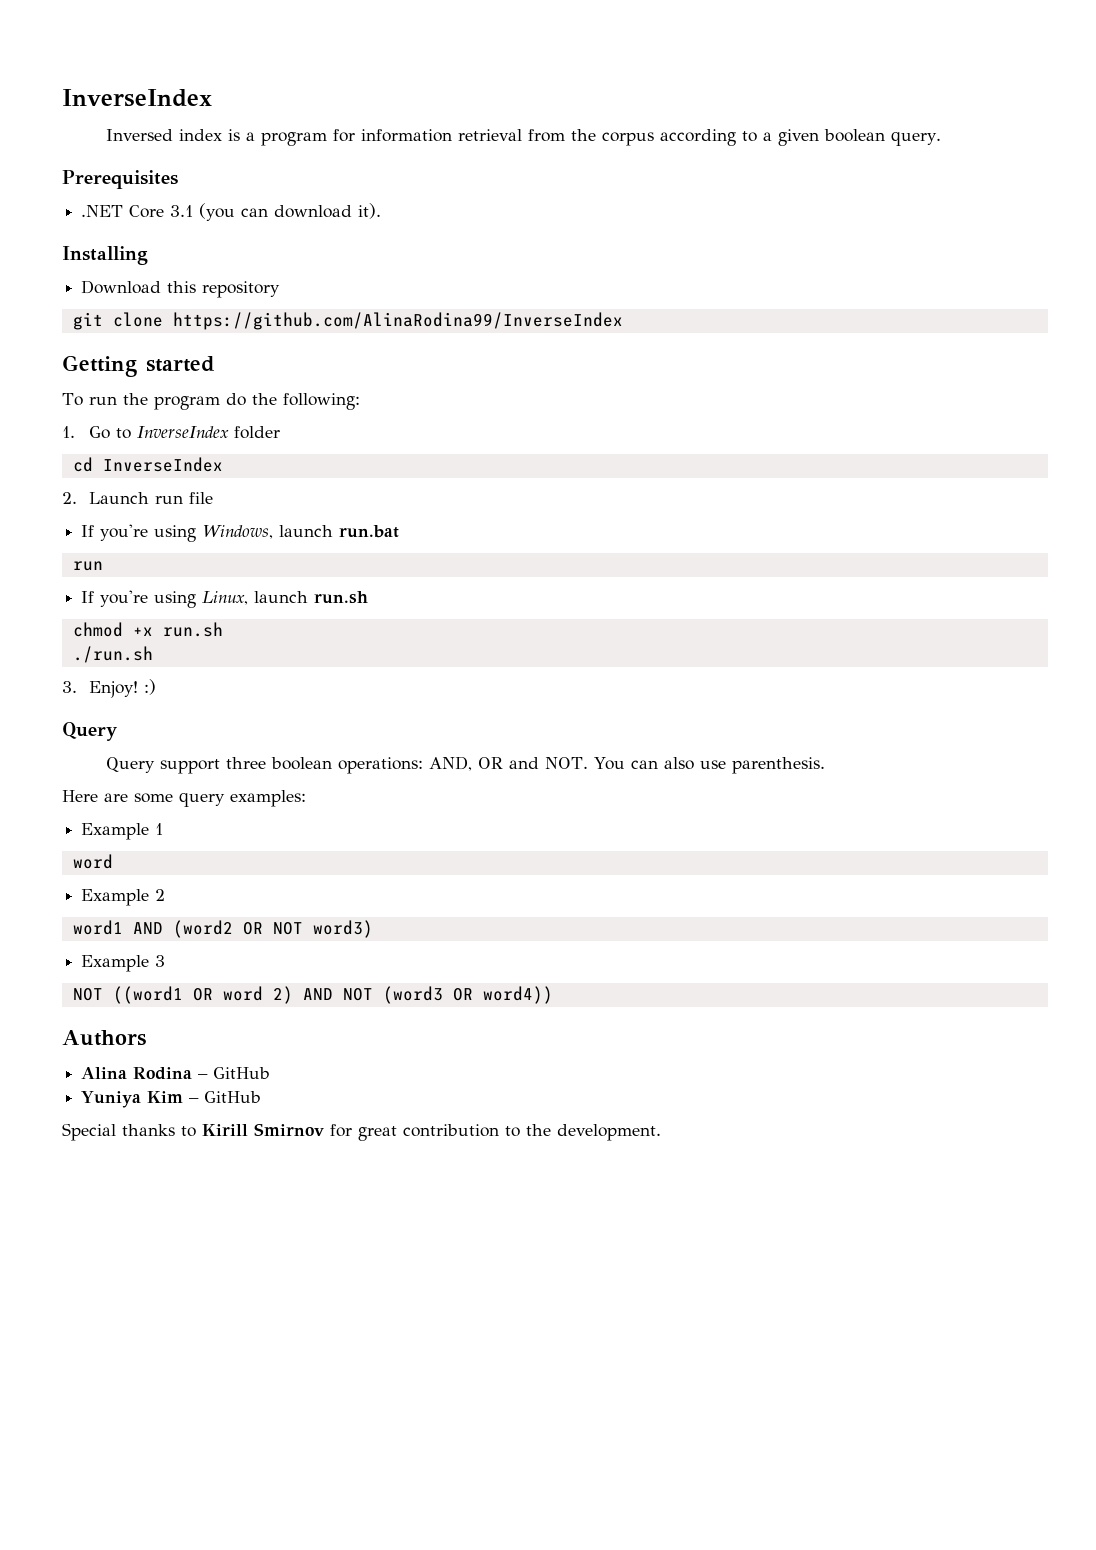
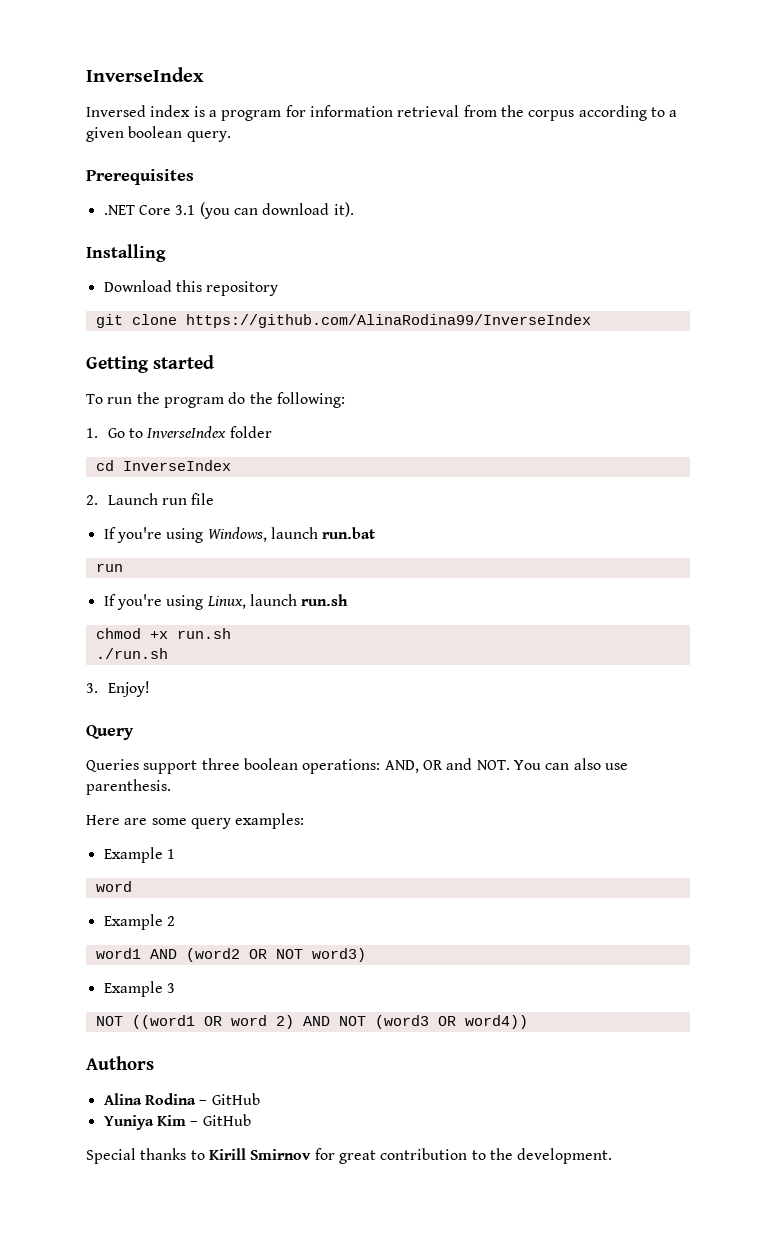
- 3. Enjoy! :)
+ 3. Enjoy!
- Query support three boolean operations: AND, OR and NOT. You can also use parenthesis.
+ Queries support three boolean operations: AND, OR and NOT. You can also use parenthesis.

